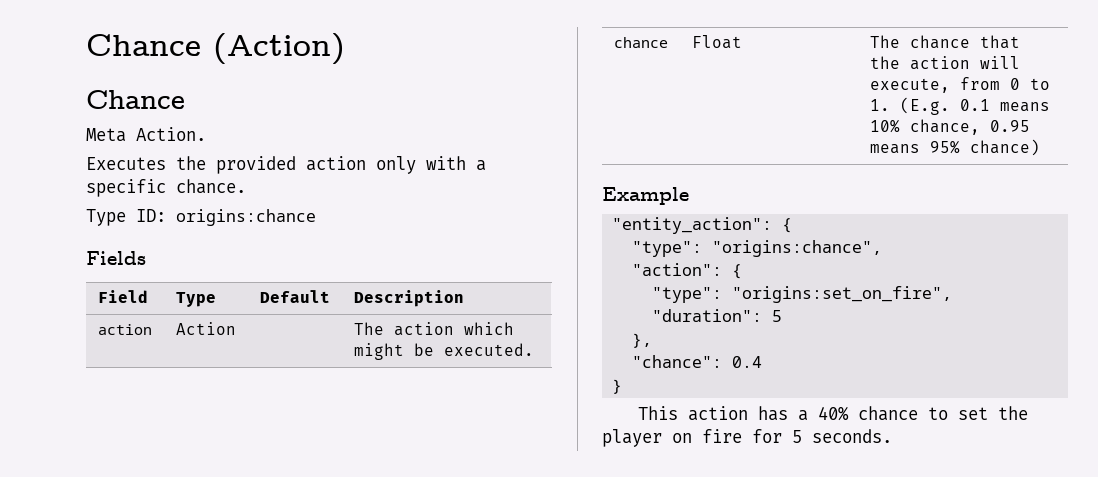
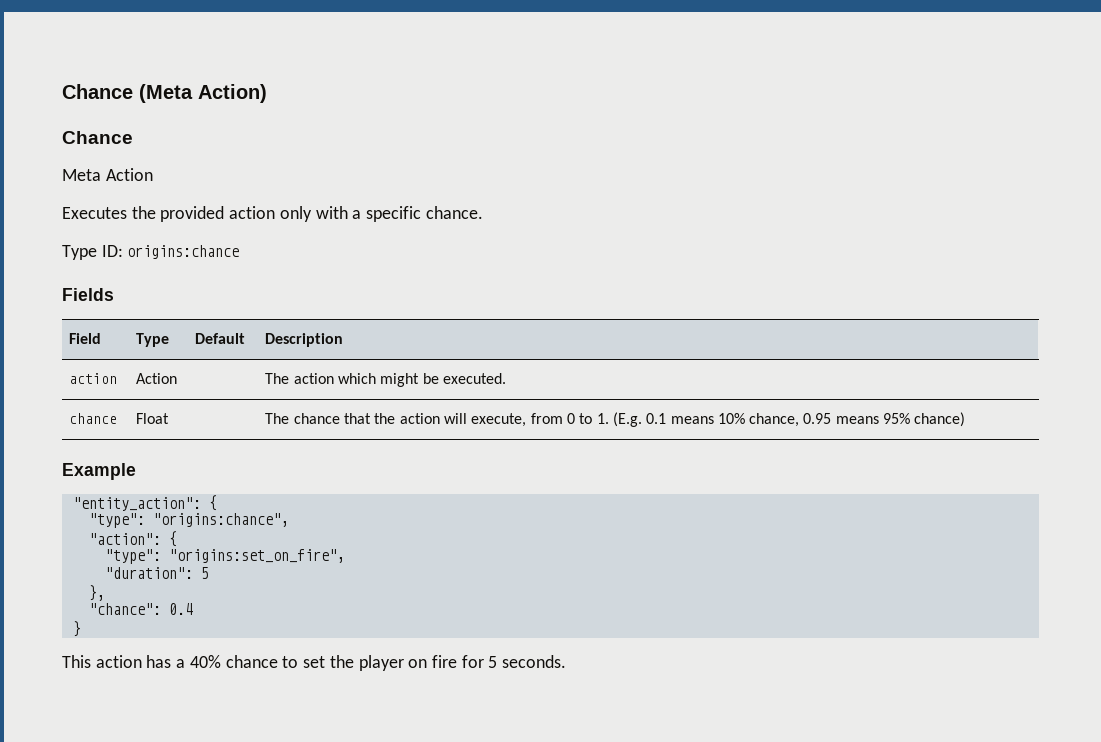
- Chance (Action)
+ Chance (Meta Action)
- Meta Action.
+ Meta Action

